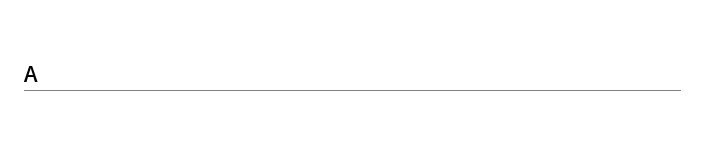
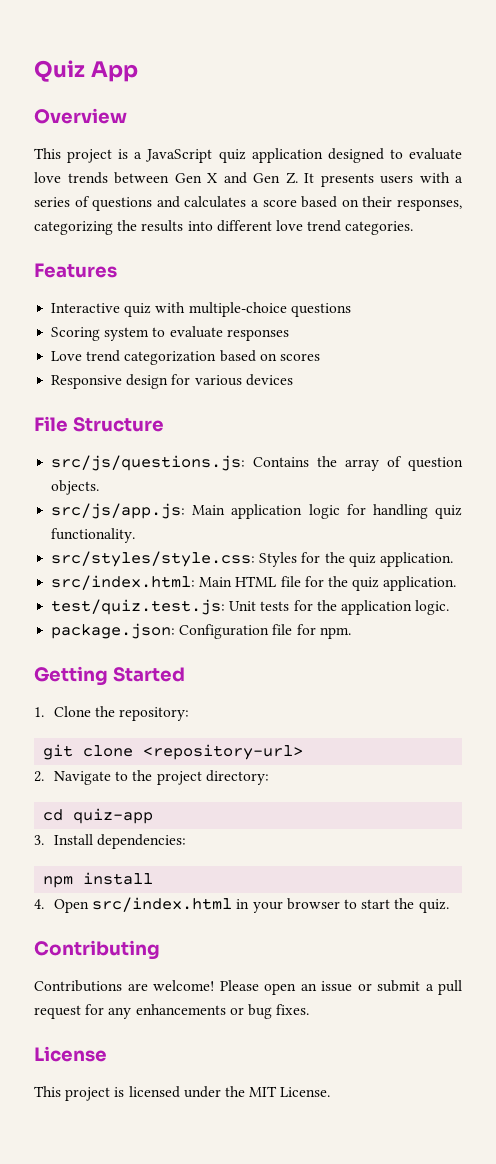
- A
+ Quiz App
+ Overview
+ This project is a JavaScript quiz application designed to evaluate love trends between Gen X and Gen Z. It presents users with a series of questions and calculates a score based on their responses, categorizing the results into different love trend categories.
+ Features
+ Interactive quiz with multiple-choice questions
+ Scoring system to evaluate responses
+ Love trend categorization based on scores
+ Responsive design for various devices
+ File Structure
+ src/js/questions.js: Contains the array of question objects.
+ src/js/app.js: Main application logic for handling quiz functionality.
+ src/styles/style.css: Styles for the quiz application.
+ src/index.html: Main HTML file for the quiz application.
+ test/quiz.test.js: Unit tests for the application logic.
+ package.json: Configuration file for npm.
+ Getting Started
+ 1. Clone the repository:
+ git clone <repository-url>
+ 2. Navigate to the project directory:
+ cd quiz-app
+ 3. Install dependencies:
+ npm install
+ 4. Open src/index.html in your browser to start the quiz.
+ Contributing
+ Contributions are welcome! Please open an issue or submit a pull request for any enhancements or bug fixes.
+ License
+ This project is licensed under the MIT License.

